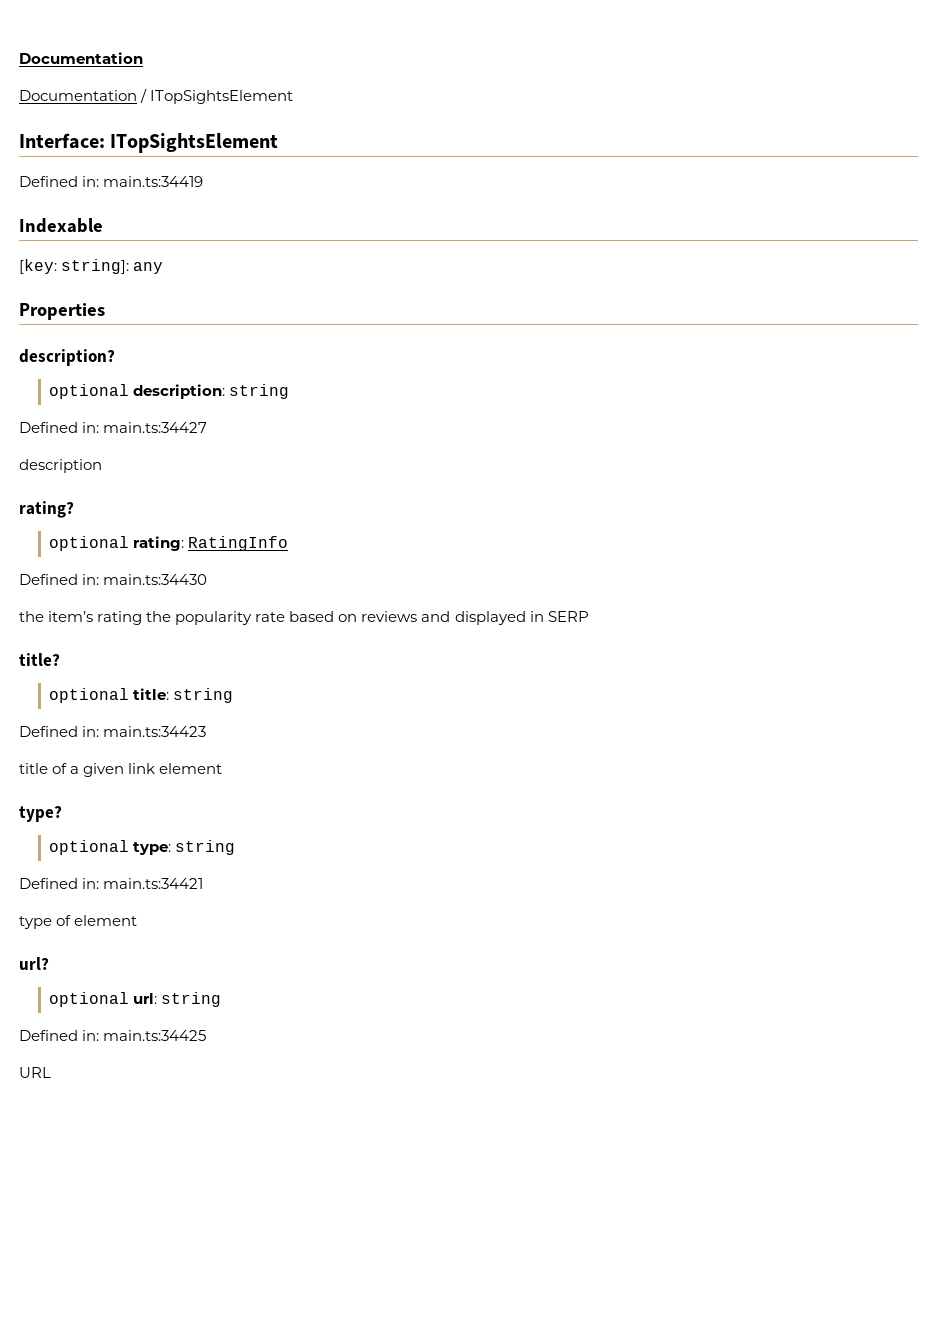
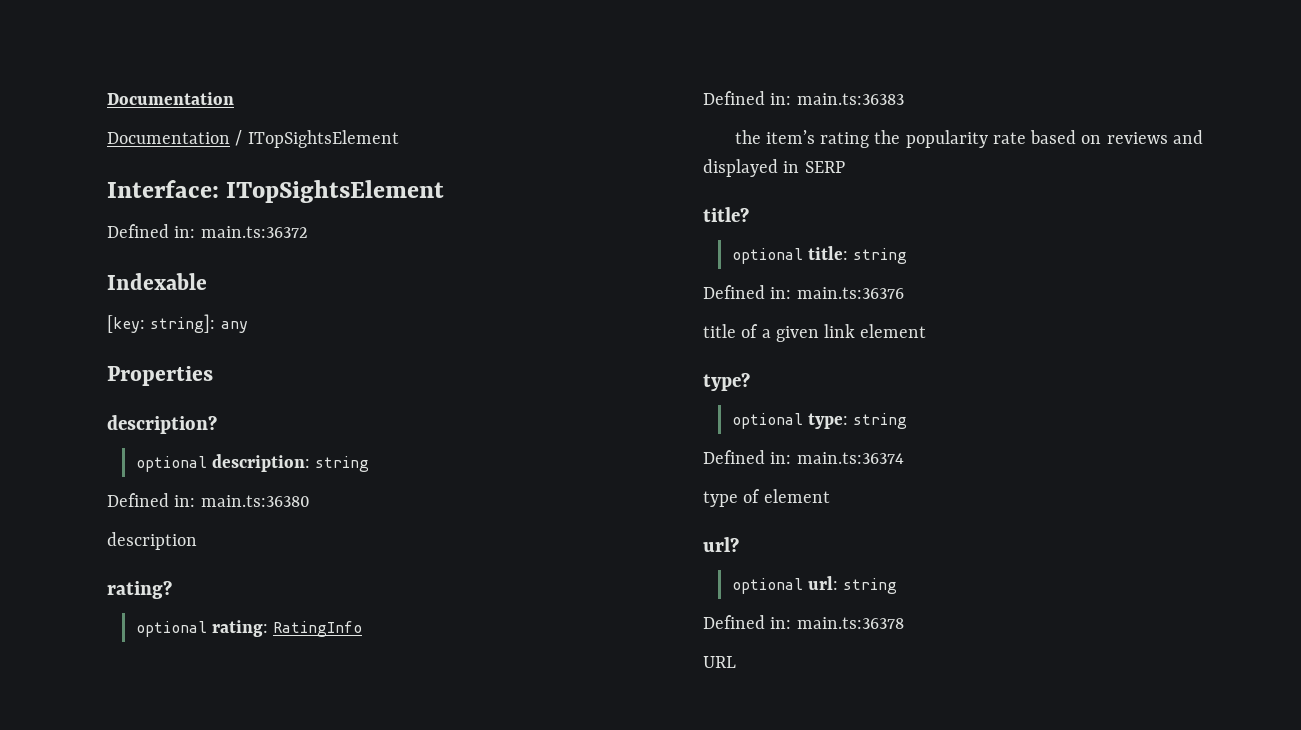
- Defined in: main.ts:34419
+ Defined in: main.ts:36372
- Defined in: main.ts:34427
+ Defined in: main.ts:36380
- Defined in: main.ts:34430
+ Defined in: main.ts:36383
- Defined in: main.ts:34423
+ Defined in: main.ts:36376
- Defined in: main.ts:34421
+ Defined in: main.ts:36374
- Defined in: main.ts:34425
+ Defined in: main.ts:36378

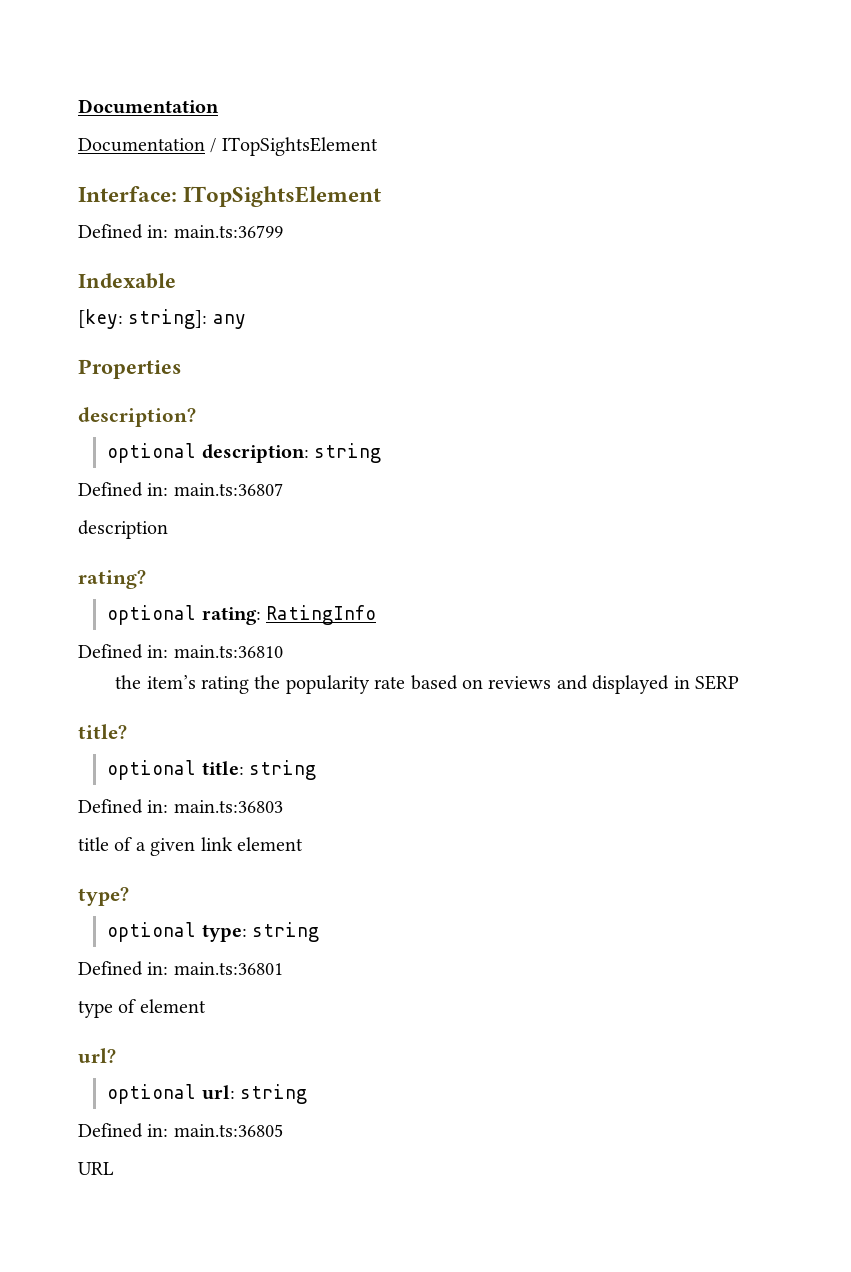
- Defined in: main.ts:36372
+ Defined in: main.ts:36799
- Defined in: main.ts:36380
+ Defined in: main.ts:36807
- Defined in: main.ts:36383
+ Defined in: main.ts:36810
- Defined in: main.ts:36376
+ Defined in: main.ts:36803
- Defined in: main.ts:36374
+ Defined in: main.ts:36801
- Defined in: main.ts:36378
+ Defined in: main.ts:36805

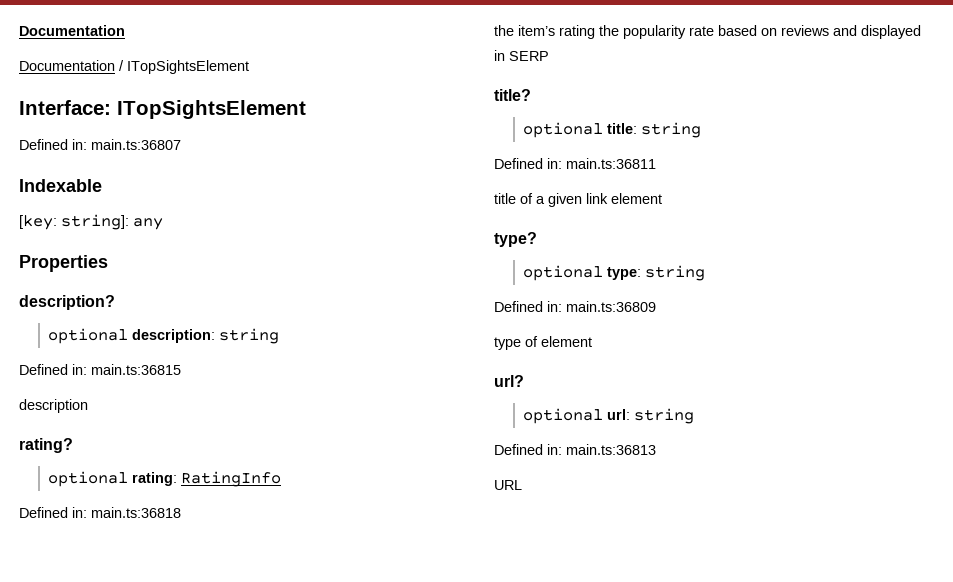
- Defined in: main.ts:36799
+ Defined in: main.ts:36807
- Defined in: main.ts:36807
+ Defined in: main.ts:36815
- Defined in: main.ts:36810
+ Defined in: main.ts:36818
- Defined in: main.ts:36803
+ Defined in: main.ts:36811
- Defined in: main.ts:36801
+ Defined in: main.ts:36809
- Defined in: main.ts:36805
+ Defined in: main.ts:36813

